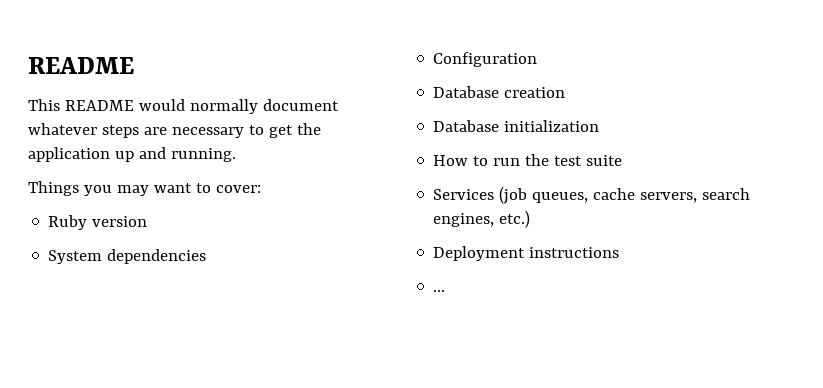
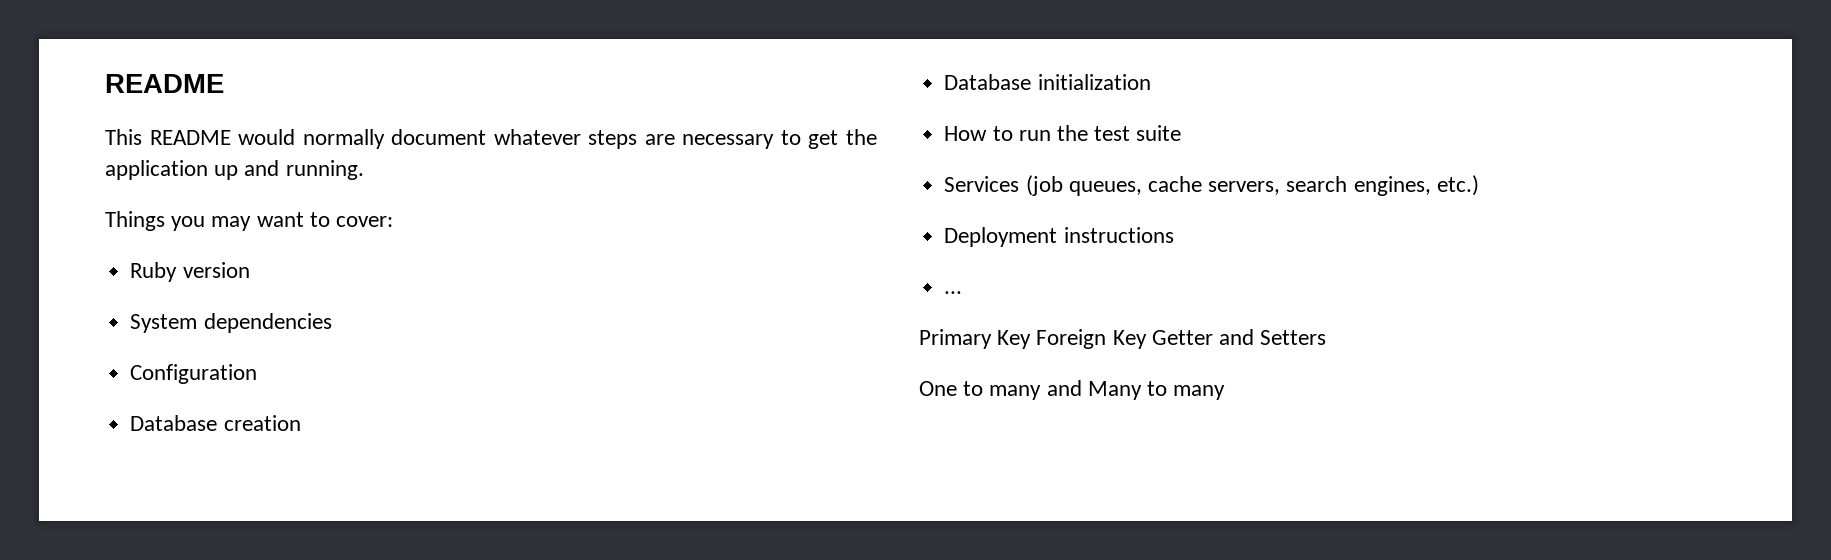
+ Primary Key Foreign Key Getter and Setters
+ One to many and Many to many

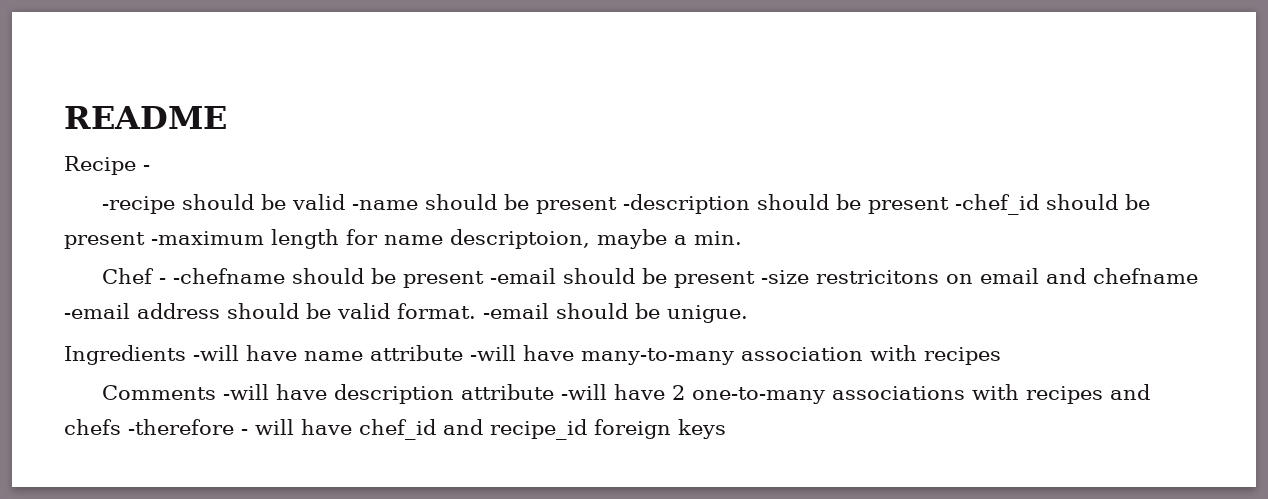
- This README would normally document whatever steps are necessary to get the application up and running.
- Things you may want to cover:
- Ruby version
- System dependencies
- Configuration
- Database creation
- Database initialization
- How to run the test suite
- Services (job queues, cache servers, search engines, etc.)
- Deployment instructions
- ...
- Primary Key Foreign Key Getter and Setters
- One to many and Many to many
+ Recipe -
+ -recipe should be valid -name should be present -description should be present -chef_id should be present -maximum length for name descriptoion, maybe a min.
+ Chef - -chefname should be present -email should be present -size restricitons on email and chefname -email address should be valid format. -email should be unigue.
+ Ingredients -will have name attribute -will have many-to-many association with recipes
+ Comments -will have description attribute -will have 2 one-to-many associations with recipes and chefs -therefore - will have chef_id and recipe_id foreign keys

